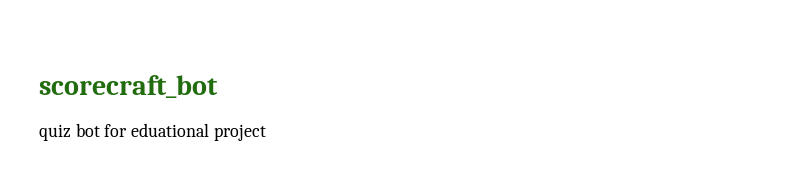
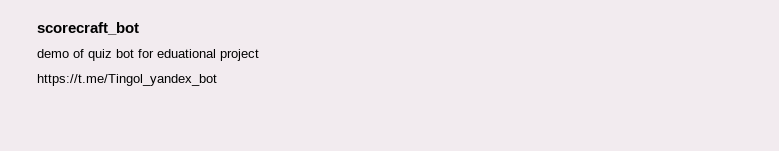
- quiz bot for eduational project
+ demo of quiz bot for eduational project
+ https://t.me/Tingol_yandex_bot

